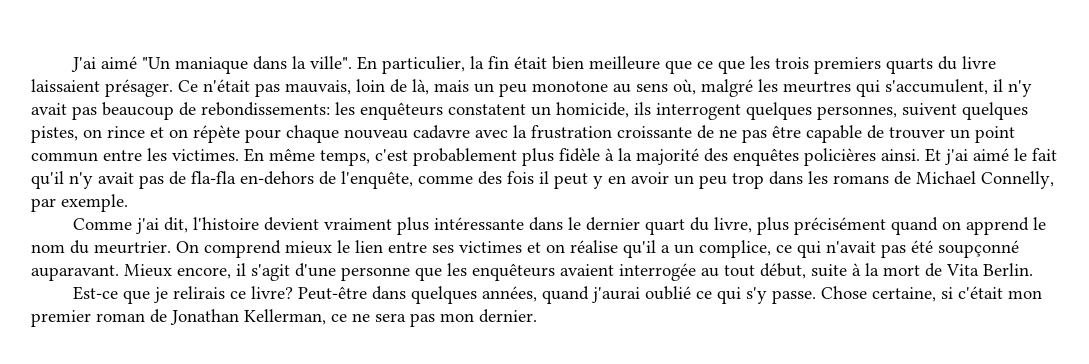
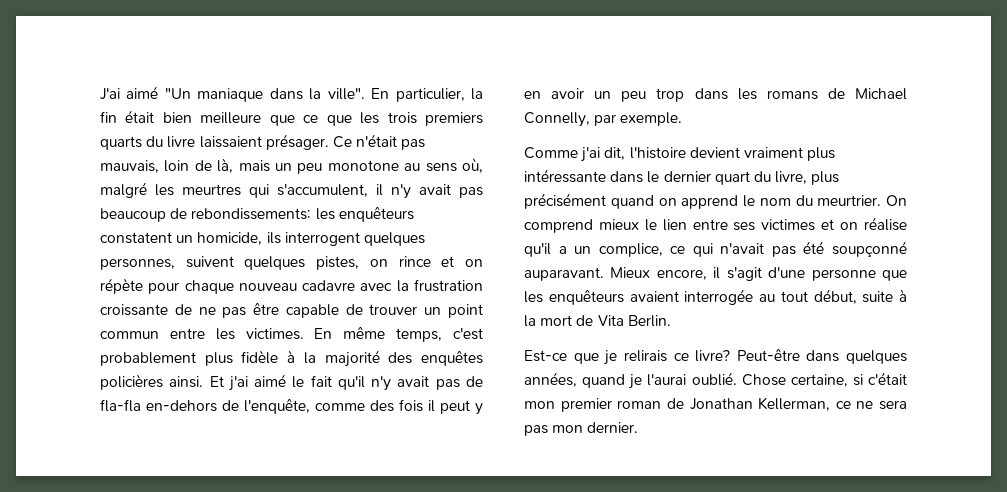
- Peut-être dans quelques années, quand j'aurai oublié ce qui s'y passe.
+ Peut-être dans quelques années, quand je l'aurai oublié.

